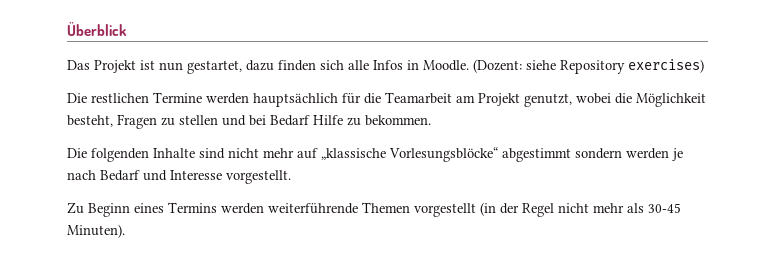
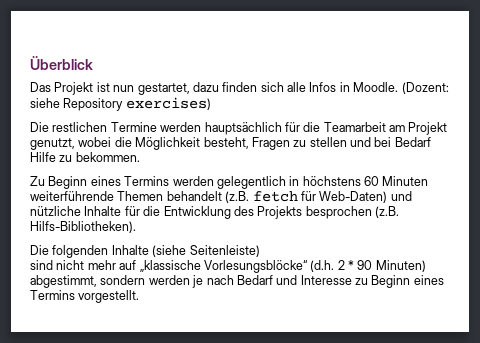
+ Zu Beginn eines Termins werden gelegentlich in höchstens 60 Minuten weiterführende Themen behandelt (z.B. fetch für Web-Daten) und nützliche Inhalte für die Entwicklung des Projekts besprochen (z.B. Hilfs-Bibliotheken).
- Die folgenden Inhalte sind nicht mehr auf „klassische Vorlesungsblöcke“ abgestimmt sondern werden je nach Bedarf und Interesse vorgestellt.
- Zu Beginn eines Termins werden weiterführende Themen vorgestellt (in der Regel nicht mehr als 30-45 Minuten).
+ Die folgenden Inhalte (siehe Seitenleiste)
+ sind nicht mehr auf „klassische Vorlesungsblöcke“ (d.h. 2 * 90 Minuten) abgestimmt, sondern werden je nach Bedarf und Interesse zu Beginn eines Termins vorgestellt.

